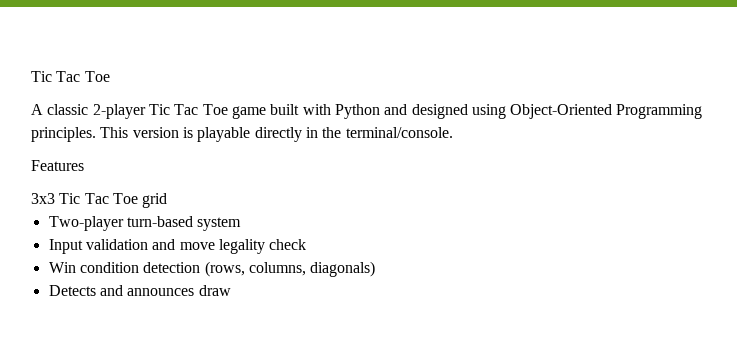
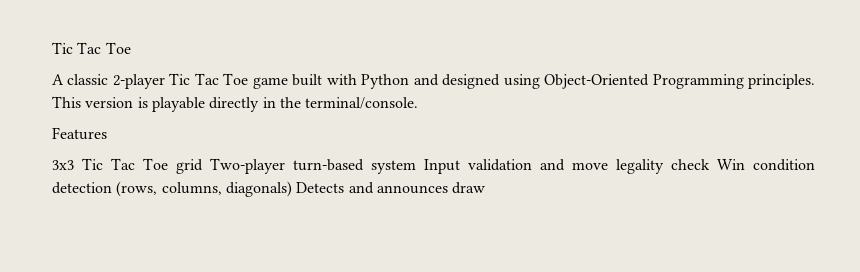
- 3x3 Tic Tac Toe grid
- Two-player turn-based system
- Input validation and move legality check
- Win condition detection (rows, columns, diagonals)
- Detects and announces draw
+ 3x3 Tic Tac Toe grid Two-player turn-based system Input validation and move legality check Win condition detection (rows, columns, diagonals) Detects and announces draw

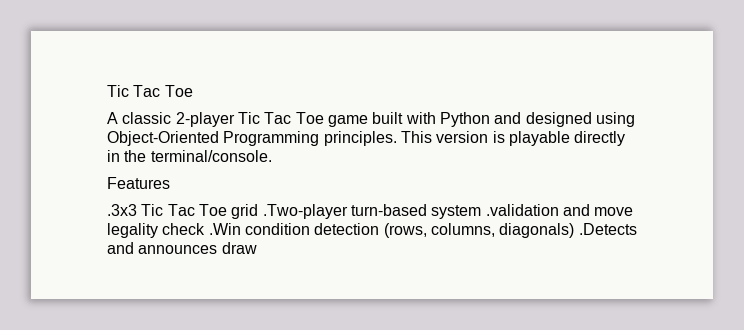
- 3x3 Tic Tac Toe grid Two-player turn-based system Input validation and move legality check Win condition detection (rows, columns, diagonals) Detects and announces draw
+ .3x3 Tic Tac Toe grid .Two-player turn-based system .validation and move legality check .Win condition detection (rows, columns, diagonals) .Detects and announces draw

